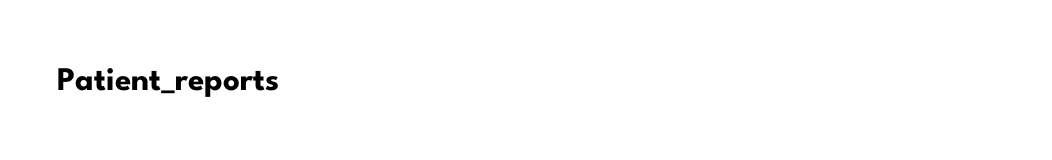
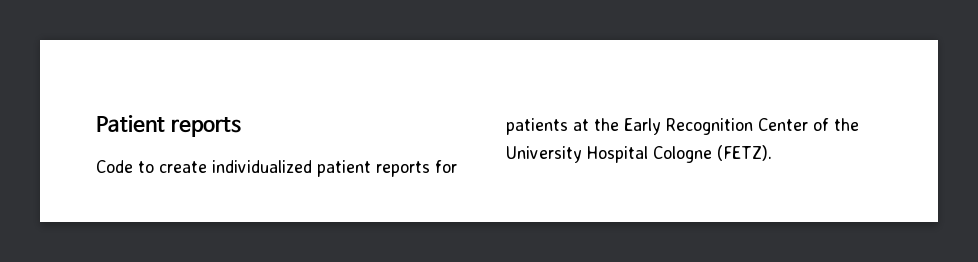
- Patient_reports
+ Patient reports
+ Code to create individualized patient reports for patients at the Early Recognition Center of the University Hospital Cologne (FETZ).

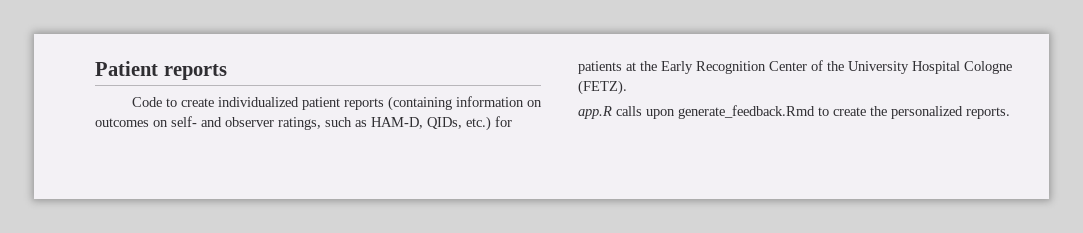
- Code to create individualized patient reports for patients at the Early Recognition Center of the University Hospital Cologne (FETZ).
+ Code to create individualized patient reports (containing information on outcomes on self- and observer ratings, such as HAM-D, QIDs, etc.) for patients at the Early Recognition Center of the University Hospital Cologne (FETZ).
+ app.R calls upon generate_feedback.Rmd to create the personalized reports.

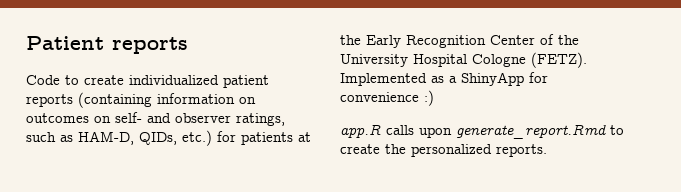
+ Implemented as a ShinyApp for convenience :)
- app.R calls upon generate_feedback.Rmd to create the personalized reports.
+ app.R calls upon generate_report.Rmd to create the personalized reports.

